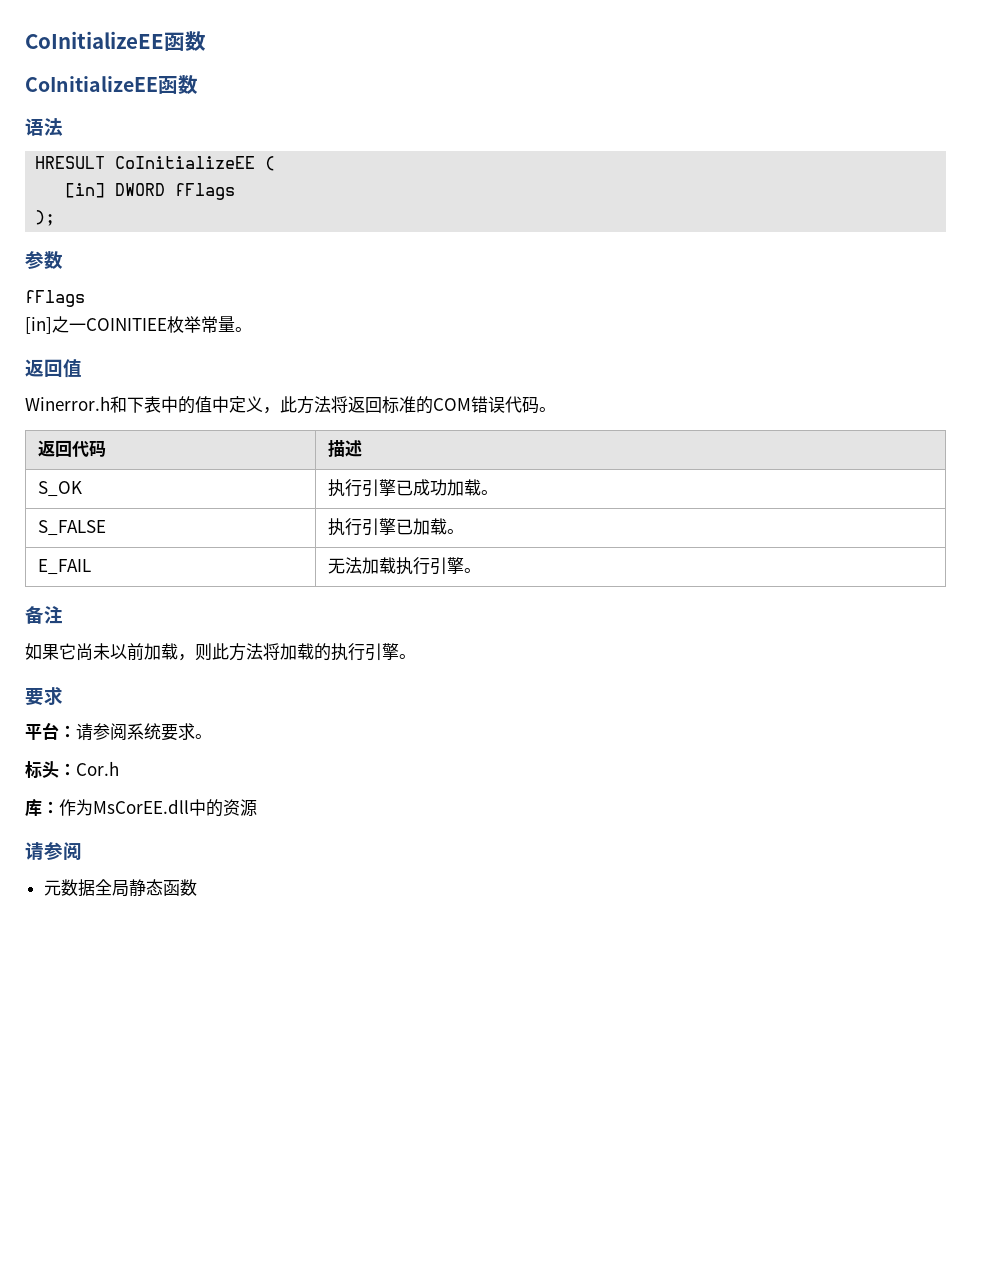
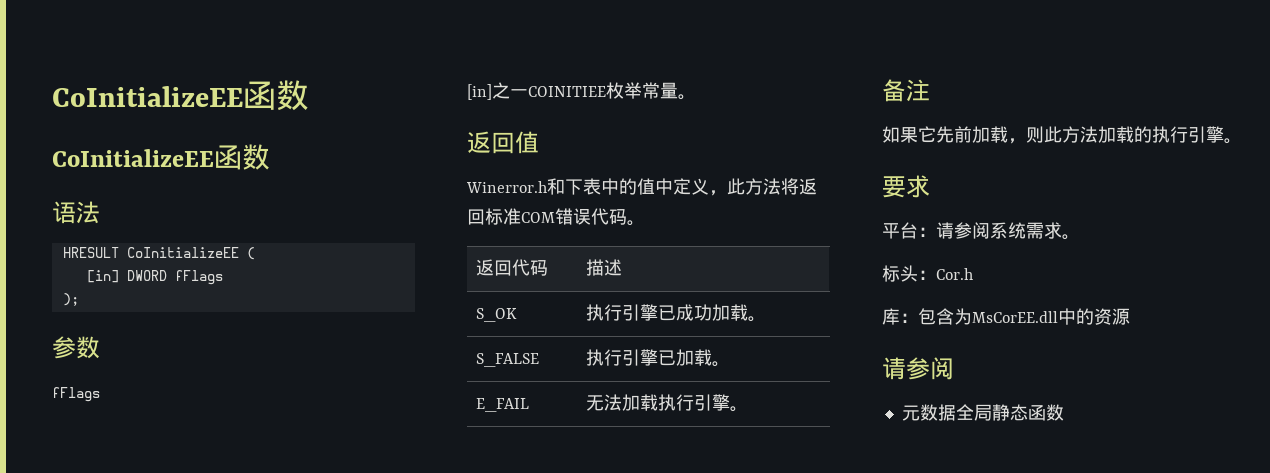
- Winerror.h和下表中的值中定义，此方法将返回标准的COM错误代码。
+ Winerror.h和下表中的值中定义，此方法将返回标准COM错误代码。
- 如果它尚未以前加载，则此方法将加载的执行引擎。
+ 如果它先前加载，则此方法加载的执行引擎。
- 平台：请参阅系统要求。
+ 平台：请参阅系统需求。
- 库：作为MsCorEE.dll中的资源
+ 库：包含为MsCorEE.dll中的资源

